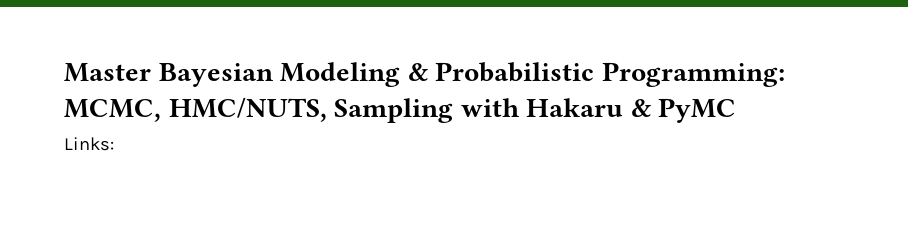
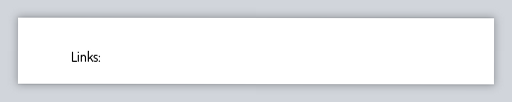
- Master Bayesian Modeling & Probabilistic Programming: MCMC, HMC/NUTS, Sampling with Hakaru & PyMC

